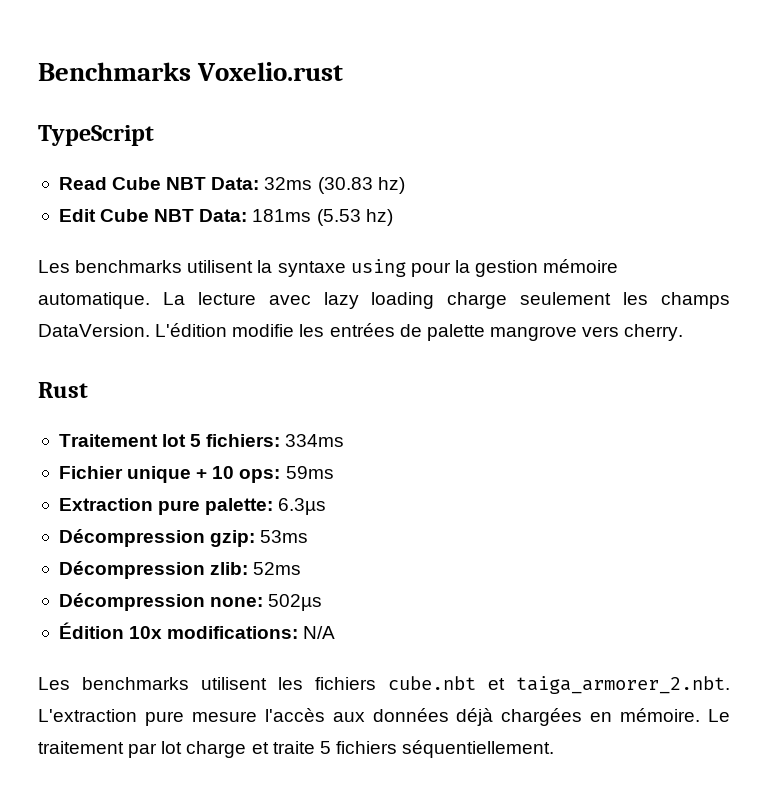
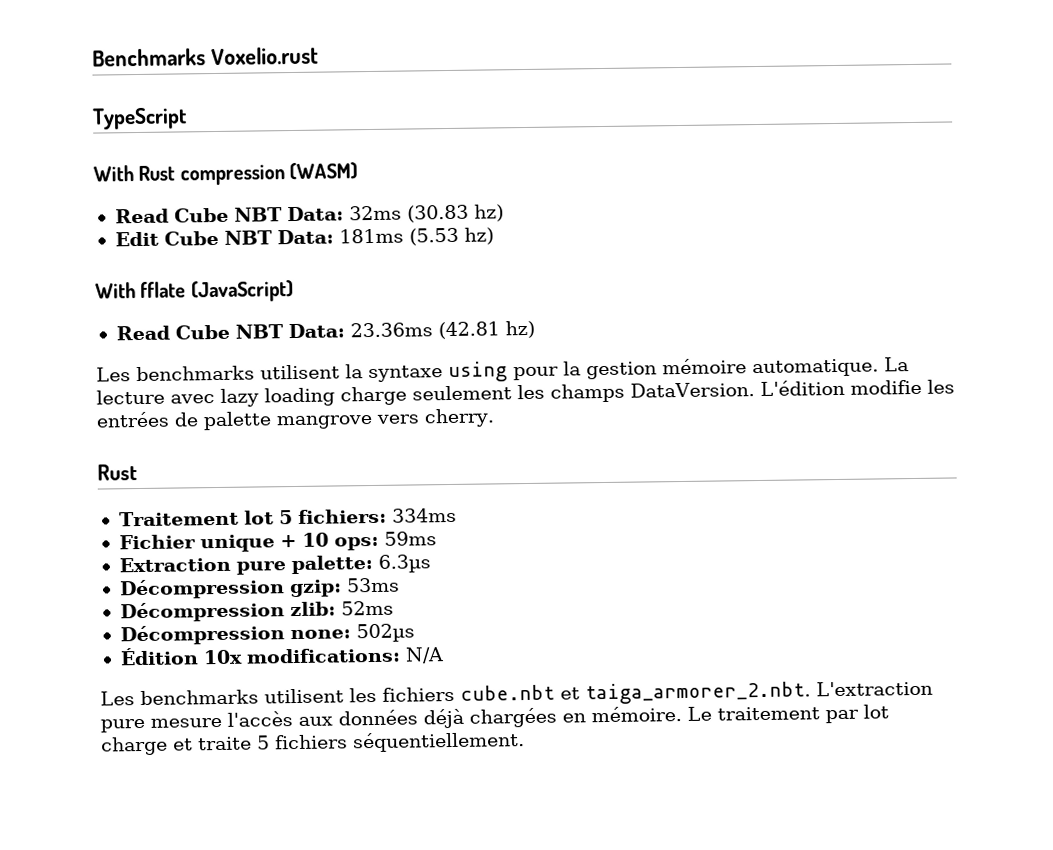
+ With Rust compression (WASM)
+ With fflate (JavaScript)
+ Read Cube NBT Data: 23.36ms (42.81 hz)

